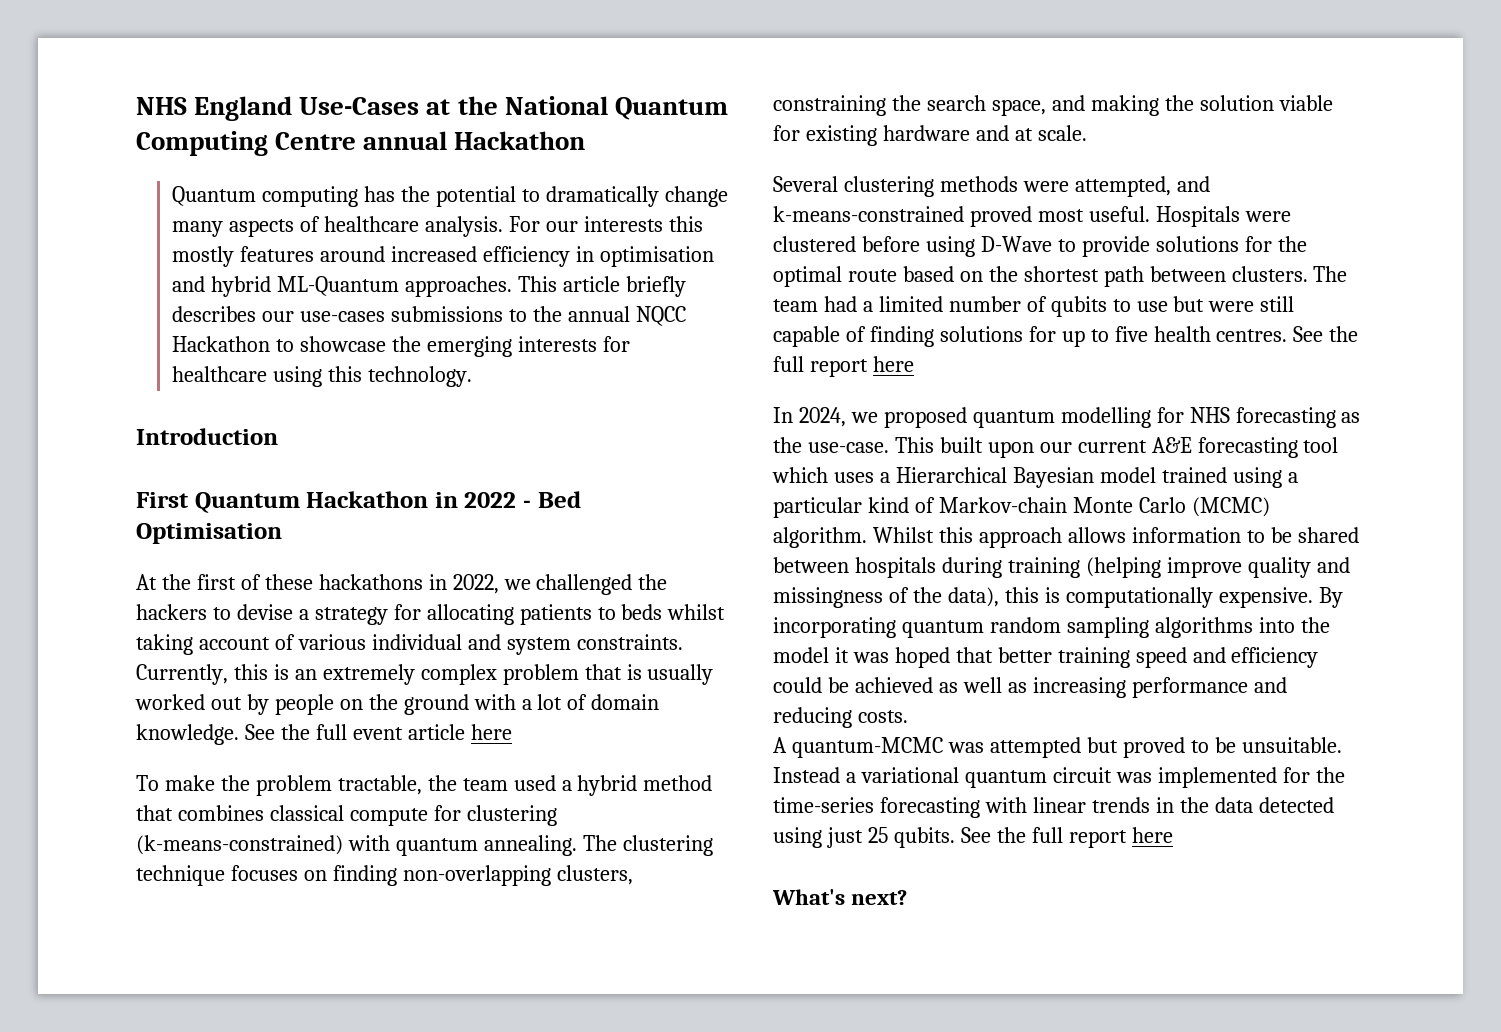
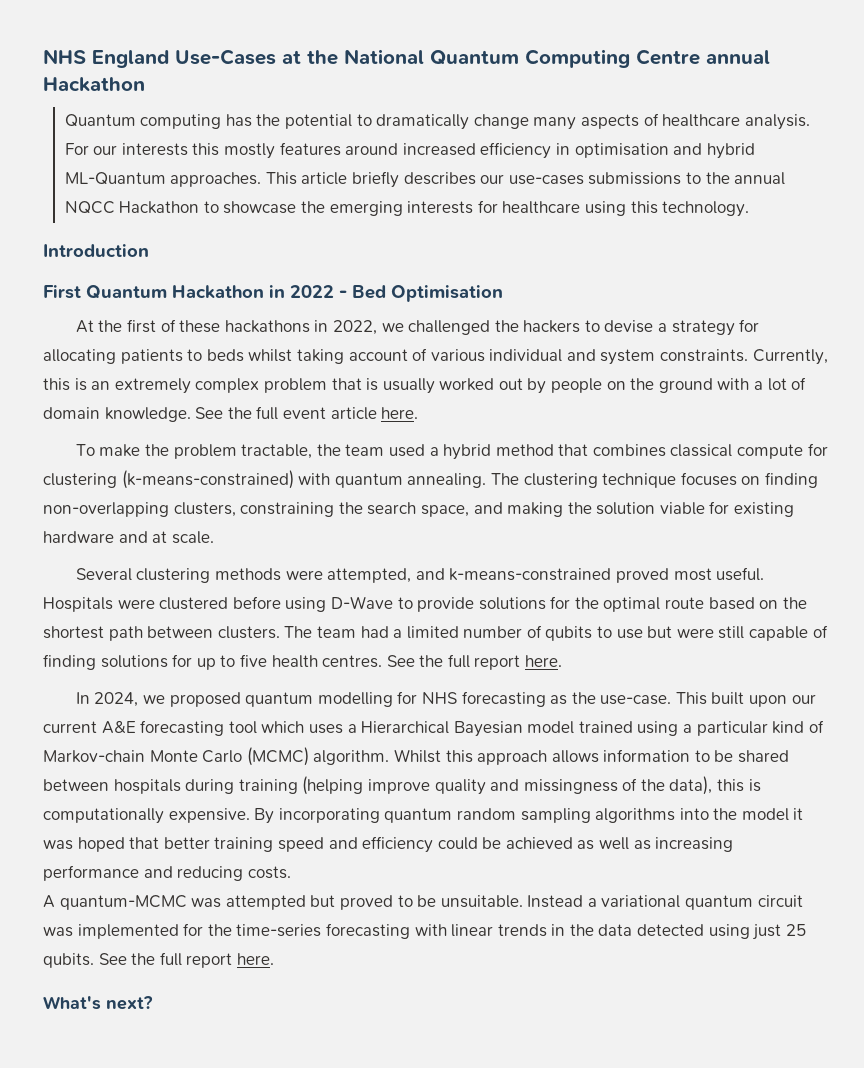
- See the full event article here
+ See the full event article here.
- The team had a limited number of qubits to use but were still capable of finding solutions for up to five health centres. See the full report here
+ The team had a limited number of qubits to use but were still capable of finding solutions for up to five health centres. See the full report here.
- Instead a variational quantum circuit was implemented for the time-series forecasting with linear trends in the data detected using just 25 qubits. See the full report here
+ Instead a variational quantum circuit was implemented for the time-series forecasting with linear trends in the data detected using just 25 qubits. See the full report here.

